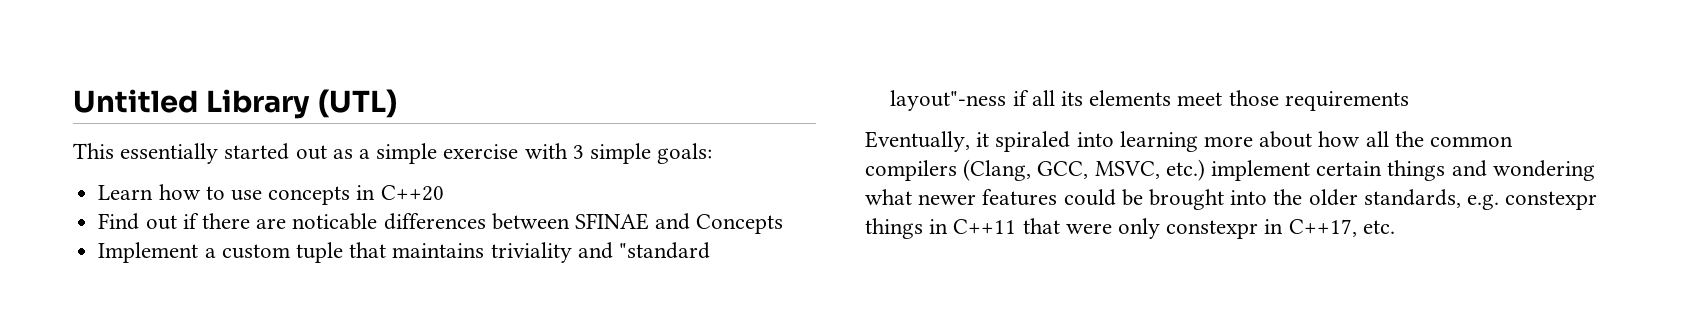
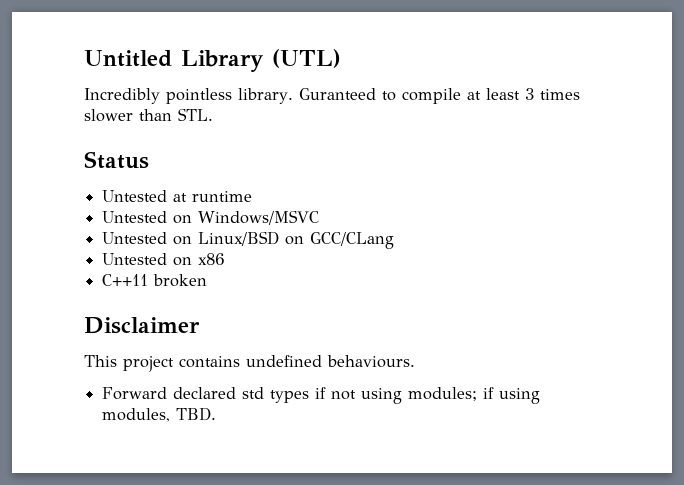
- This essentially started out as a simple exercise with 3 simple goals:
- Learn how to use concepts in C++20
- Find out if there are noticable differences between SFINAE and Concepts
- Implement a custom tuple that maintains triviality and "standard layout"-ness if all its elements meet those requirements
- Eventually, it spiraled into learning more about how all the common compilers (Clang, GCC, MSVC, etc.) implement certain things and wondering what newer features could be brought into the older standards, e.g. constexpr things in C++11 that were only constexpr in C++17, etc.
+ Incredibly pointless library. Guranteed to compile at least 3 times slower than STL.
+ Status
+ Untested at runtime
+ Untested on Windows/MSVC
+ Untested on Linux/BSD on GCC/CLang
+ Untested on x86
+ C++11 broken
+ Disclaimer
+ This project contains undefined behaviours.
+ Forward declared std types if not using modules; if using modules, TBD.

